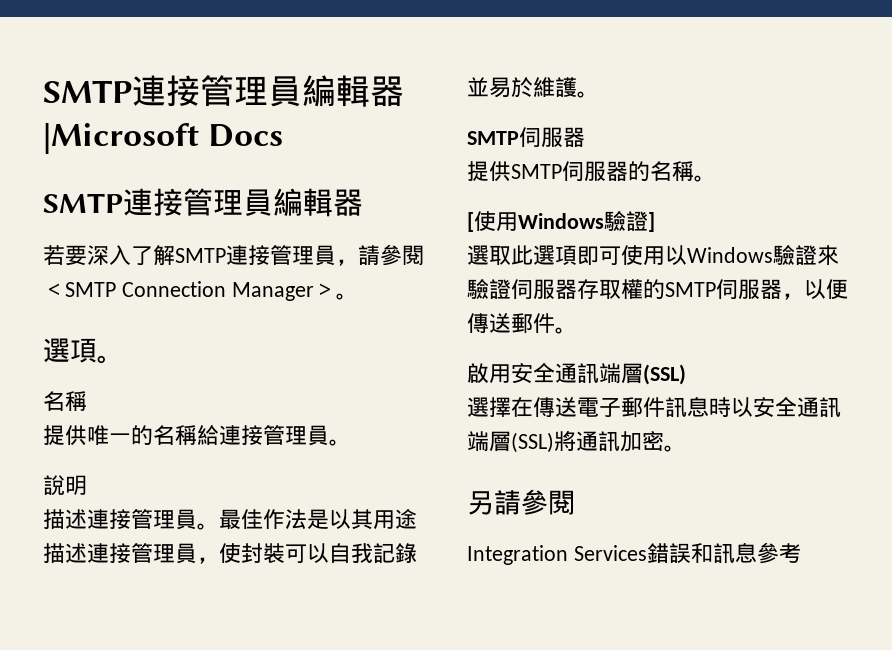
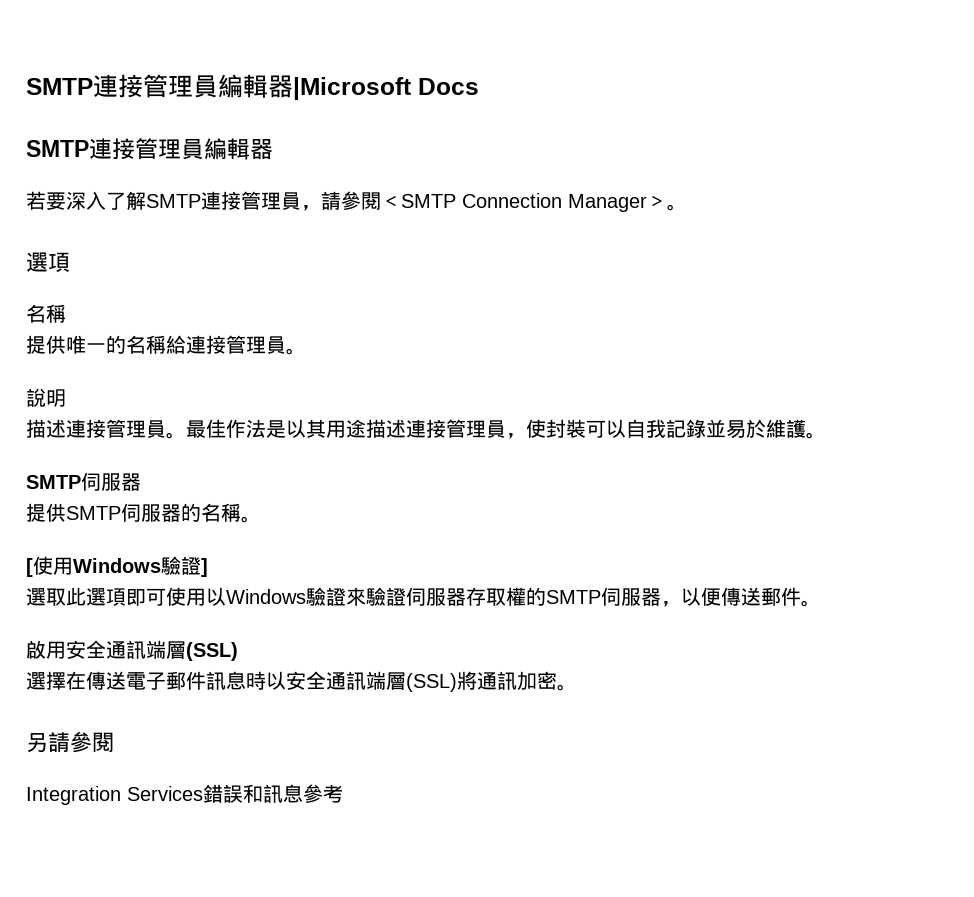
  若要深入了解SMTP連接管理員，請參閱＜SMTP Connection Manager＞。
- 選項。
+ 選項

